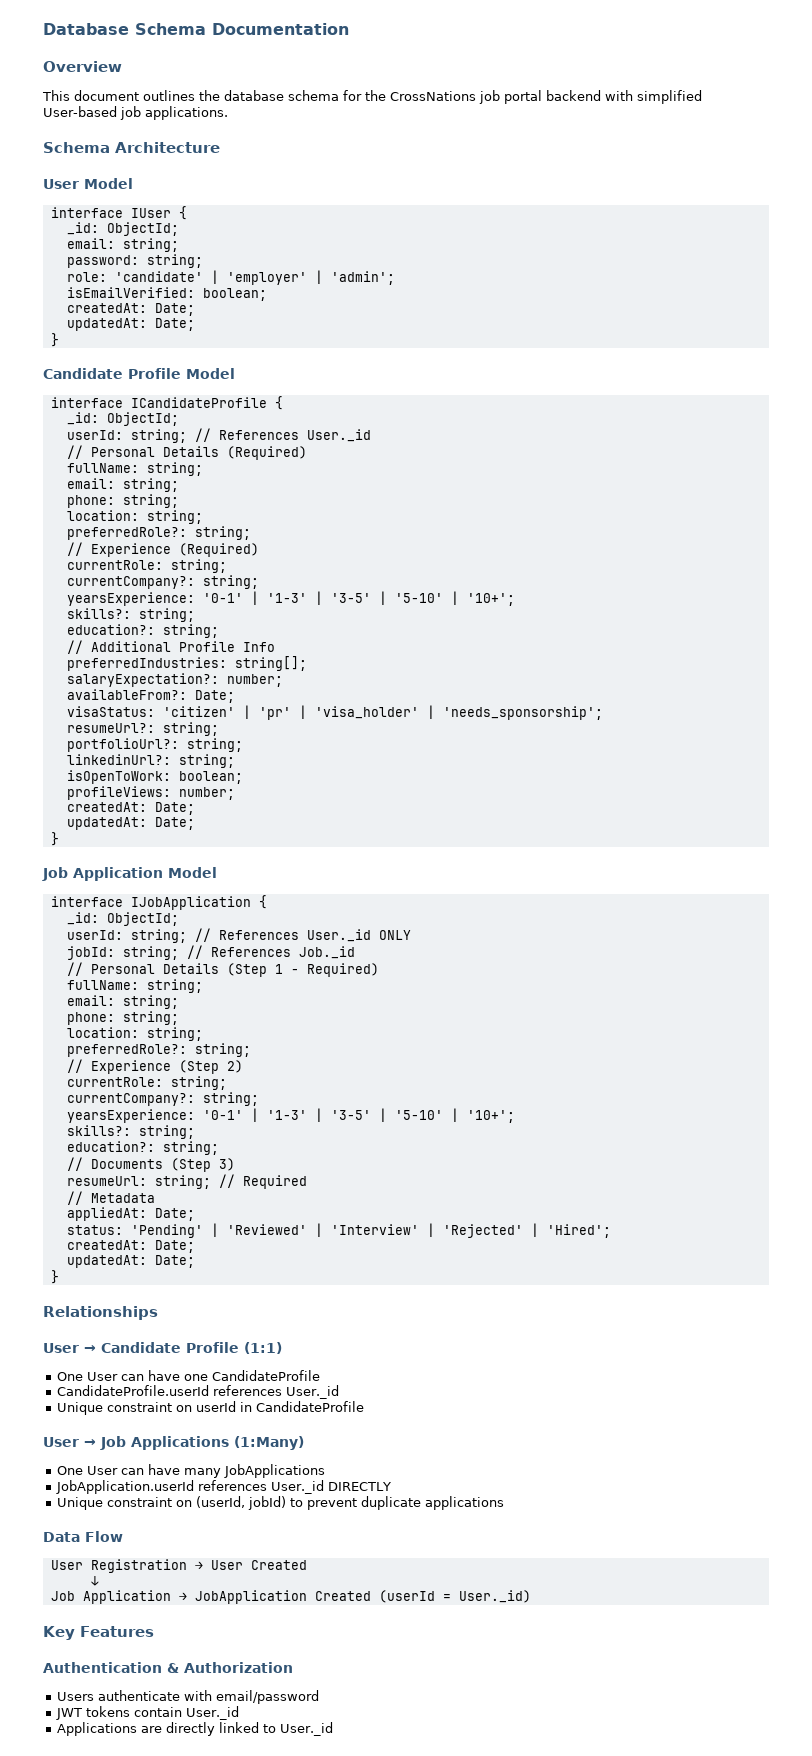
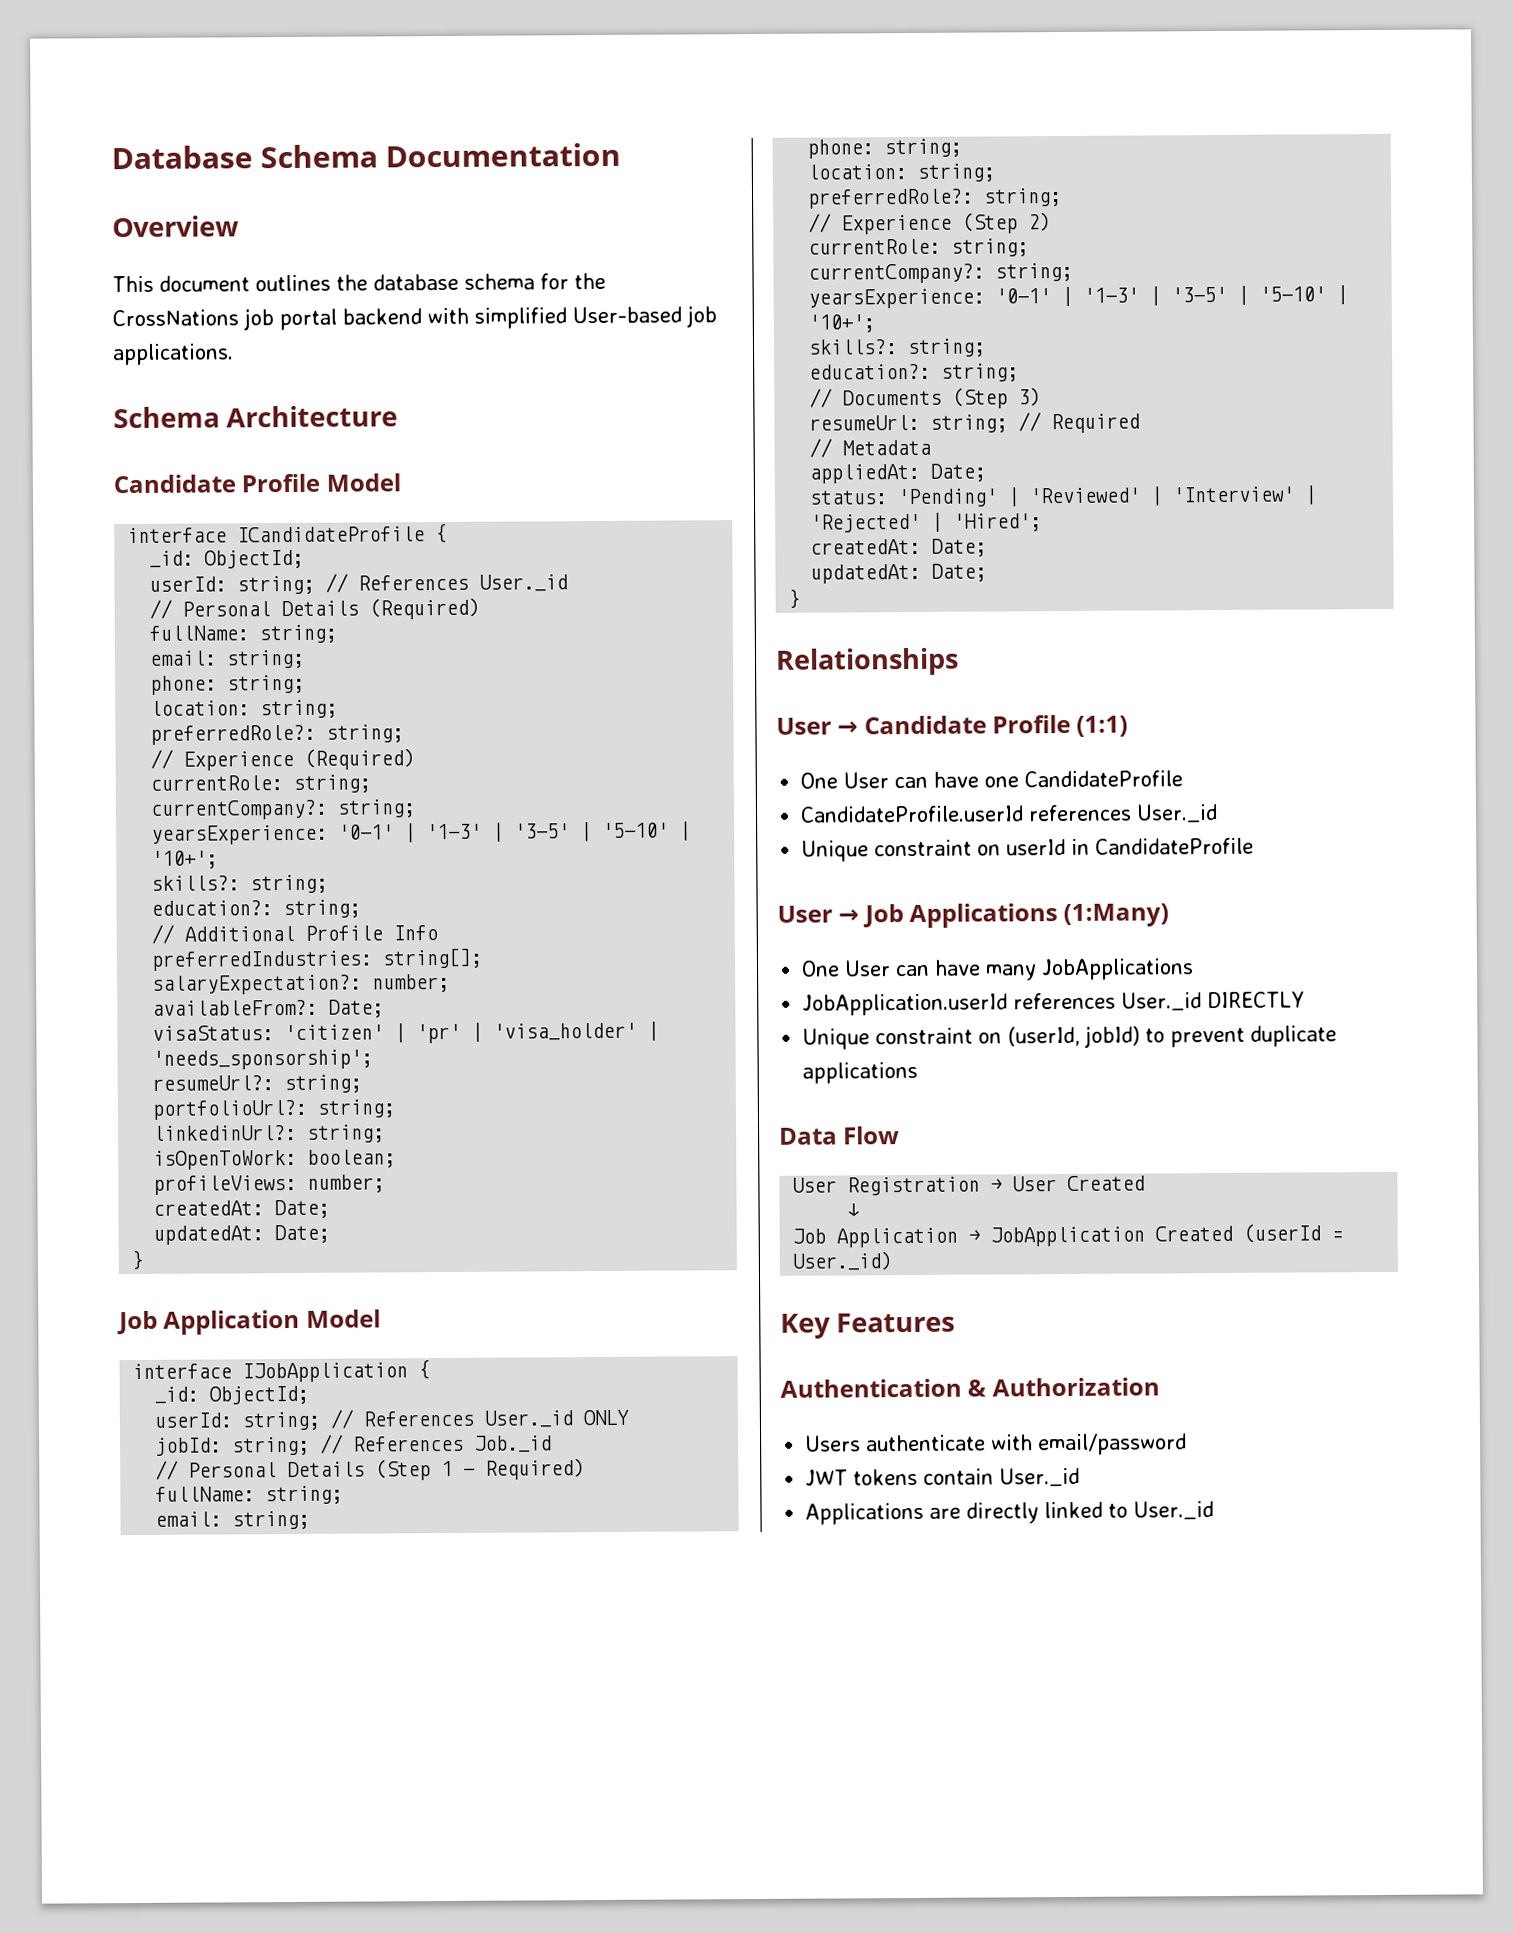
- User Model
- interface IUser {
- _id: ObjectId;
- email: string;
- password: string;
- role: 'candidate' | 'employer' | 'admin';
- isEmailVerified: boolean;
- createdAt: Date;
- updatedAt: Date;
- }

